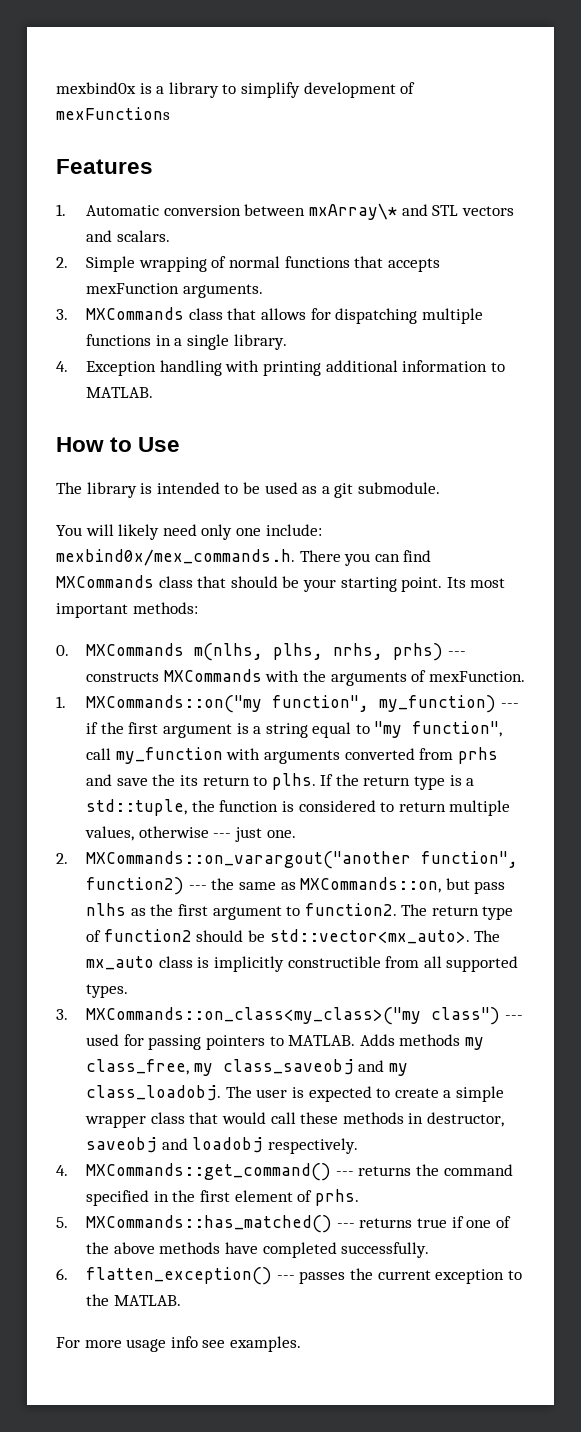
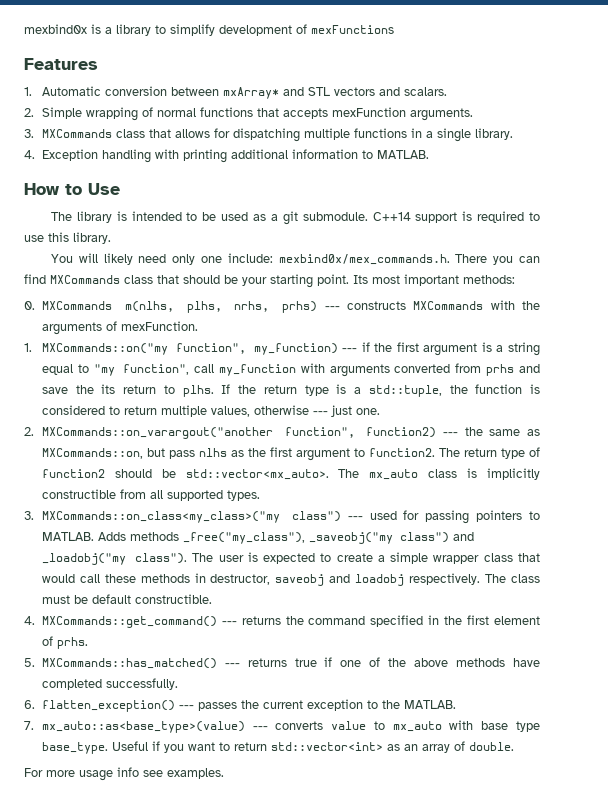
- 1. Automatic conversion between mxArray\* and STL vectors and scalars.
+ 1. Automatic conversion between mxArray* and STL vectors and scalars.
+ C++14 support is required to use this library.
- Adds methods my class_free, my class_saveobj and my class_loadobj.
+ Adds methods _free("my_class"), _saveobj("my class") and _loadobj("my class").
+ The class must be default constructible.
+ 7. mx_auto::as<base_type>(value) --- converts value to mx_auto with base type base_type. Useful if you want to return std::vector<int> as an array of double.

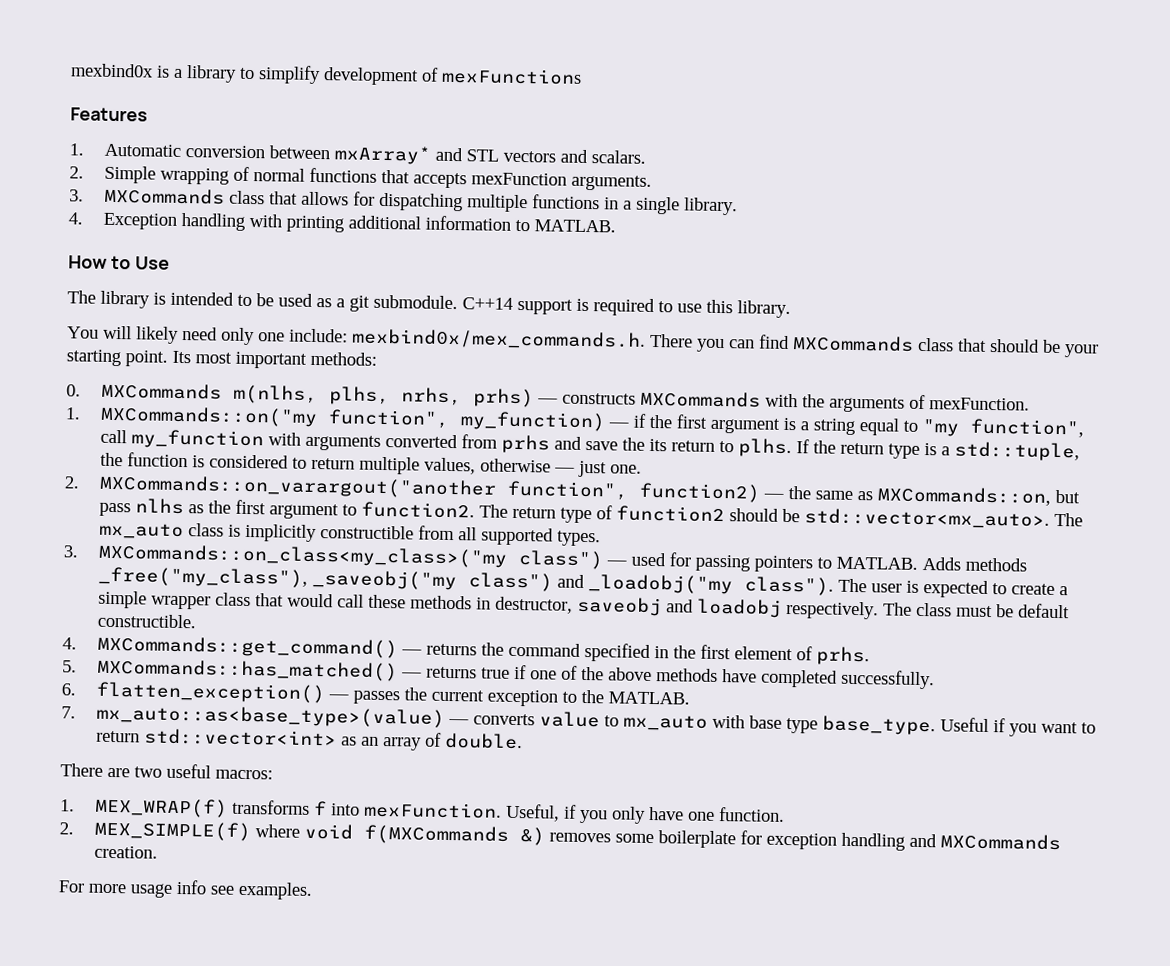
- 0. MXCommands m(nlhs, plhs, nrhs, prhs) --- constructs MXCommands with the arguments of mexFunction.
+ 0. MXCommands m(nlhs, plhs, nrhs, prhs) — constructs MXCommands with the arguments of mexFunction.
- 1. MXCommands::on("my function", my_function) --- if the first argument is a string equal to "my function", call my_function with arguments converted from prhs and save the its return to plhs.
+ 1. MXCommands::on("my function", my_function) — if the first argument is a string equal to "my function", call my_function with arguments converted from prhs and save the its return to plhs.
- If the return type is a std::tuple, the function is considered to return multiple values, otherwise --- just one.
+ If the return type is a std::tuple, the function is considered to return multiple values, otherwise — just one.
- 2. MXCommands::on_varargout("another function", function2) --- the same as MXCommands::on, but pass nlhs as the first argument to function2.
+ 2. MXCommands::on_varargout("another function", function2) — the same as MXCommands::on, but pass nlhs as the first argument to function2.
- 3. MXCommands::on_class<my_class>("my class") --- used for passing pointers to MATLAB.
+ 3. MXCommands::on_class<my_class>("my class") — used for passing pointers to MATLAB.
- 4. MXCommands::get_command() --- returns the command specified in the first element of prhs.
+ 4. MXCommands::get_command() — returns the command specified in the first element of prhs.
- 5. MXCommands::has_matched() --- returns true if one of the above methods have completed successfully.
+ 5. MXCommands::has_matched() — returns true if one of the above methods have completed successfully.
- 6. flatten_exception() --- passes the current exception to the MATLAB.
+ 6. flatten_exception() — passes the current exception to the MATLAB.
- 7. mx_auto::as<base_type>(value) --- converts value to mx_auto with base type base_type.
+ 7. mx_auto::as<base_type>(value) — converts value to mx_auto with base type base_type.
+ There are two useful macros:
+ 1. MEX_WRAP(f) transforms f into mexFunction. Useful, if you only have one function.
+ 2. MEX_SIMPLE(f) where void f(MXCommands &) removes some boilerplate for exception handling and MXCommands creation.

